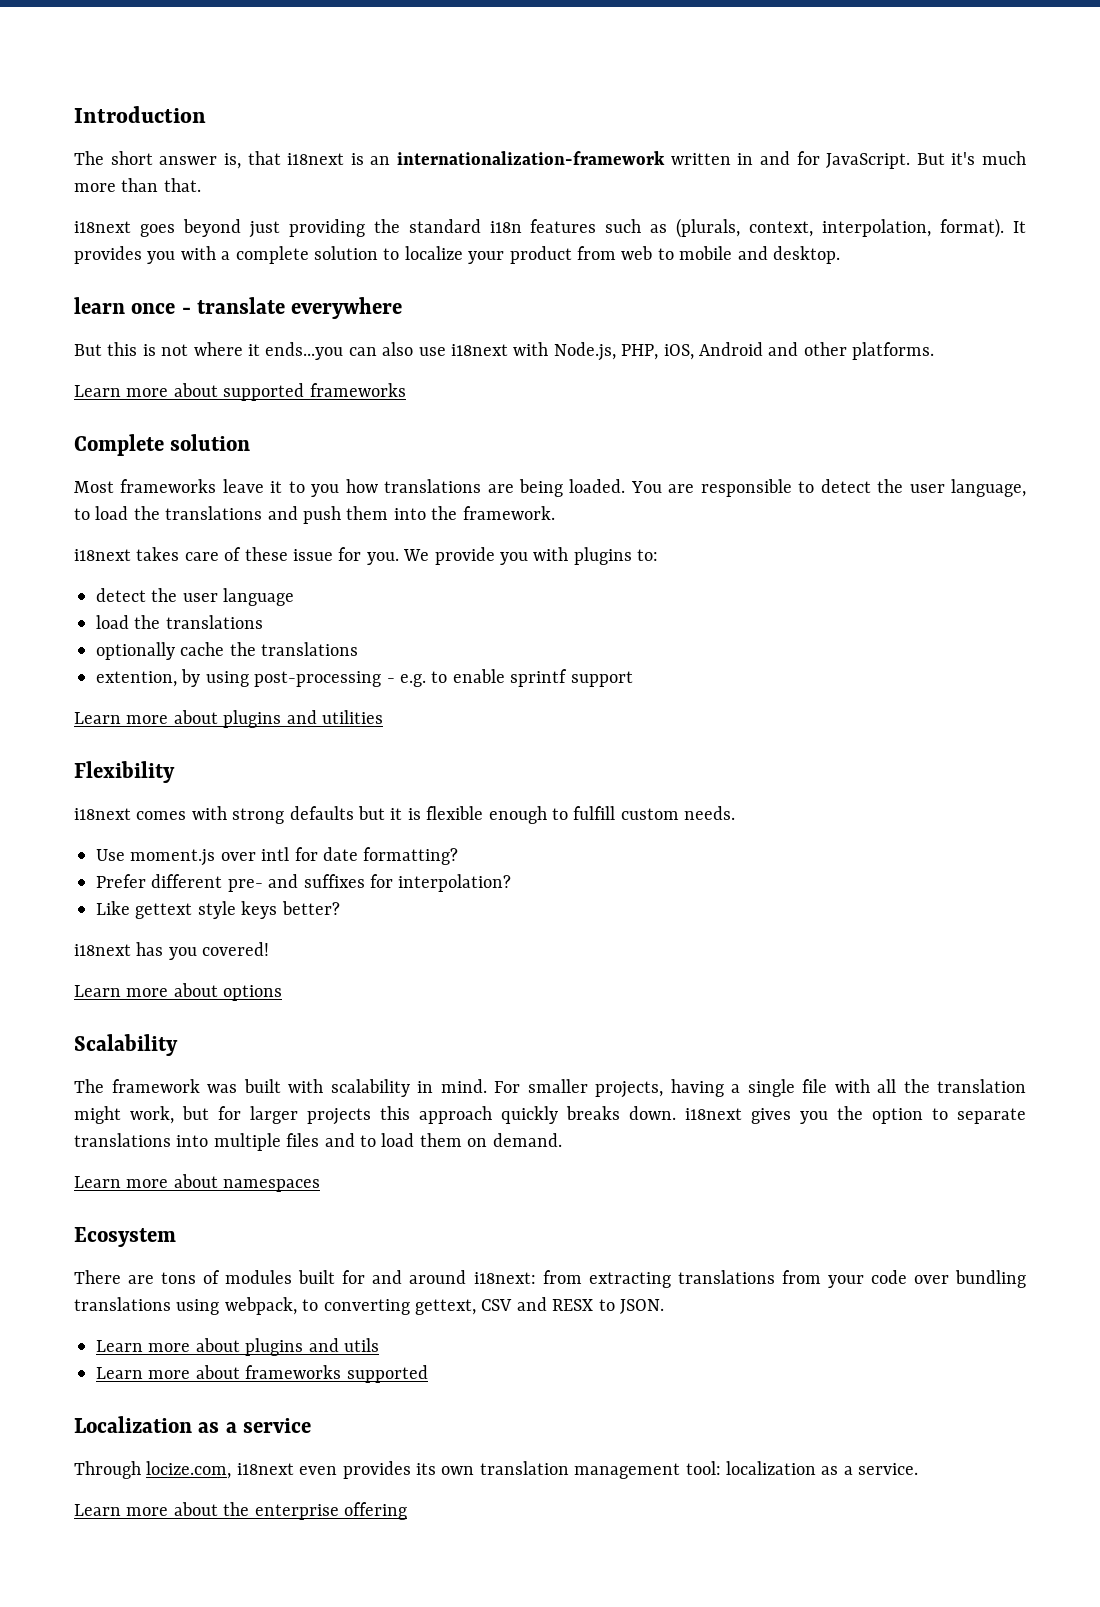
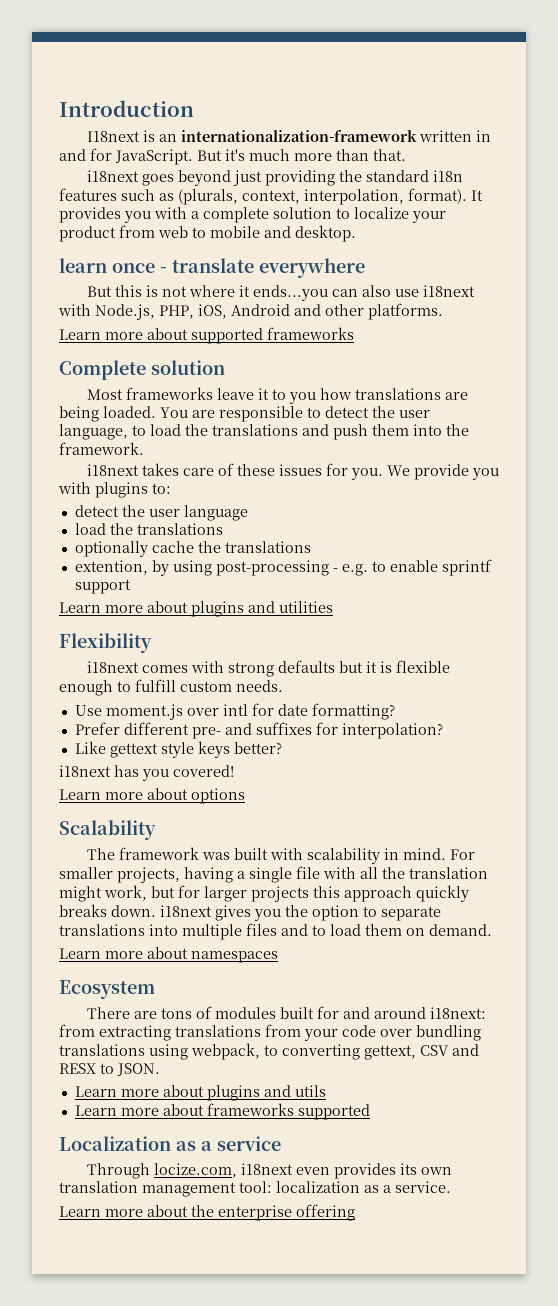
- The short answer is, that i18next is an internationalization-framework written in and for JavaScript.
+ I18next is an internationalization-framework written in and for JavaScript.
- i18next takes care of these issue for you.
+ i18next takes care of these issues for you.

